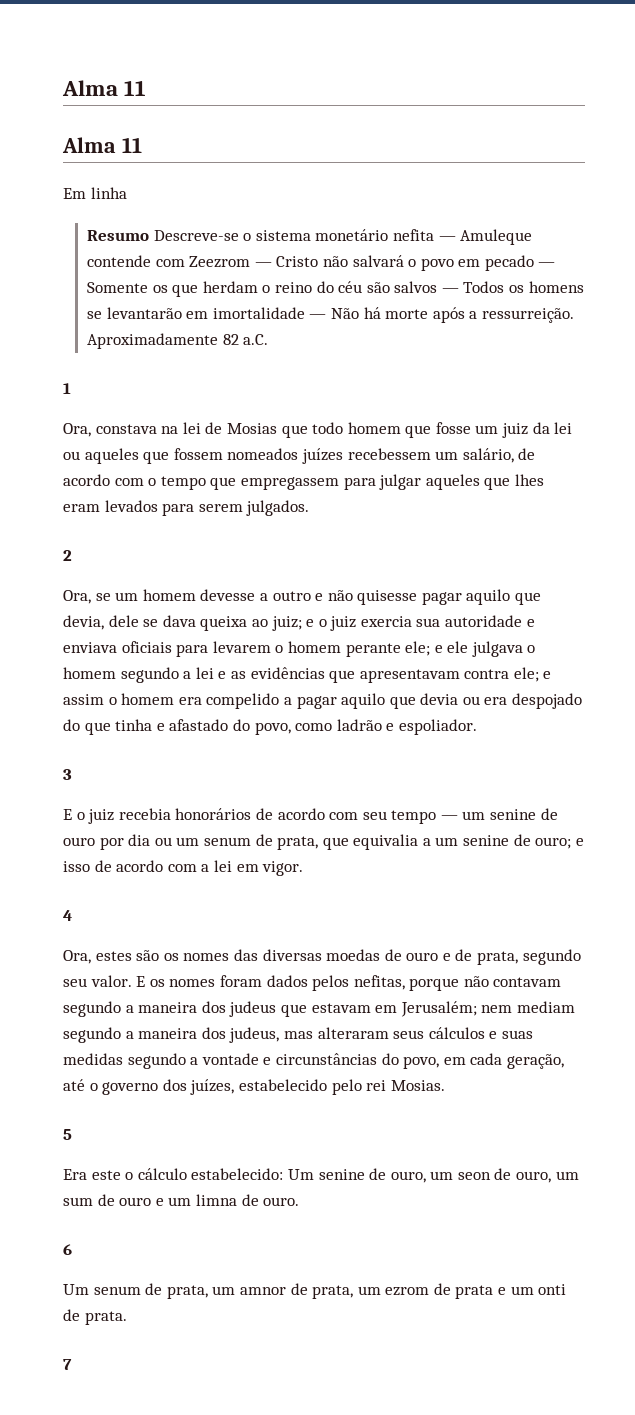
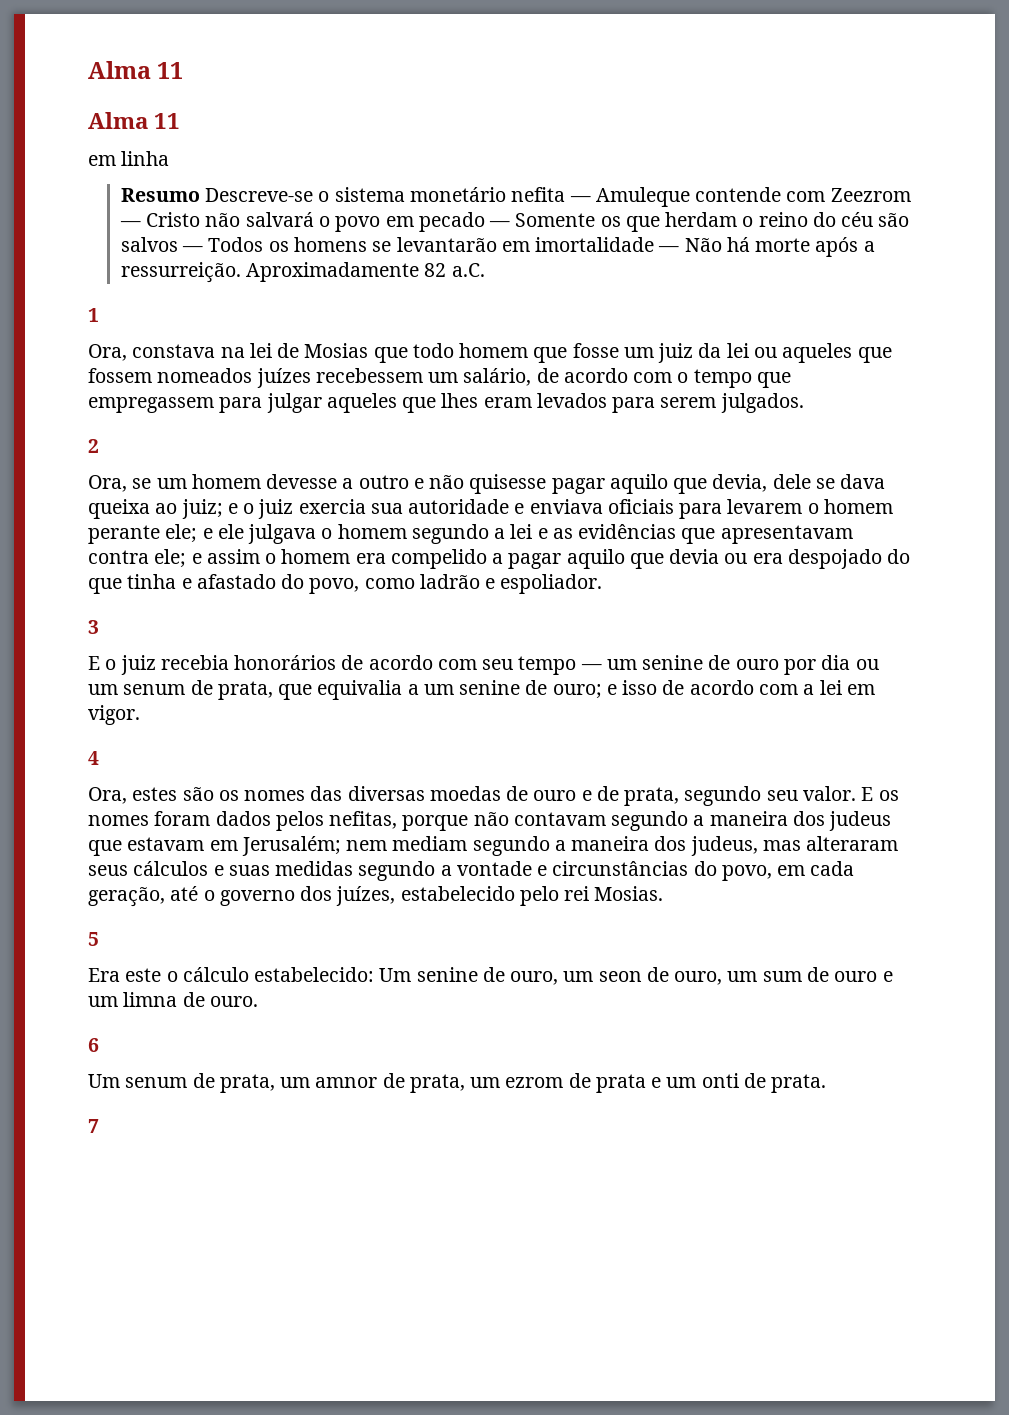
- Em linha
+ em linha

